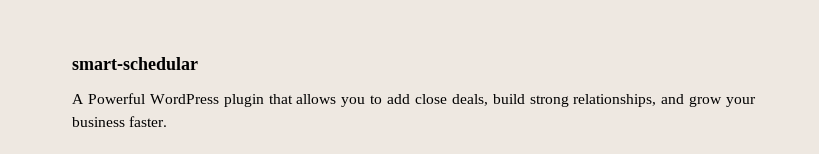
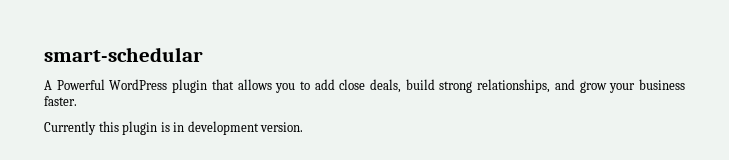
+ Currently this plugin is in development version.

